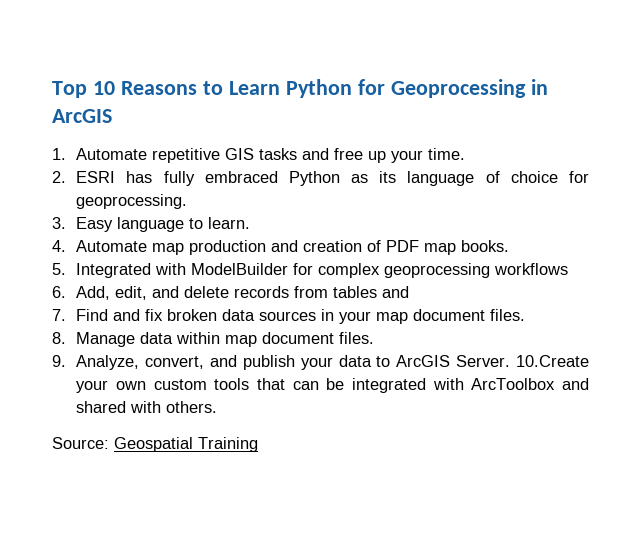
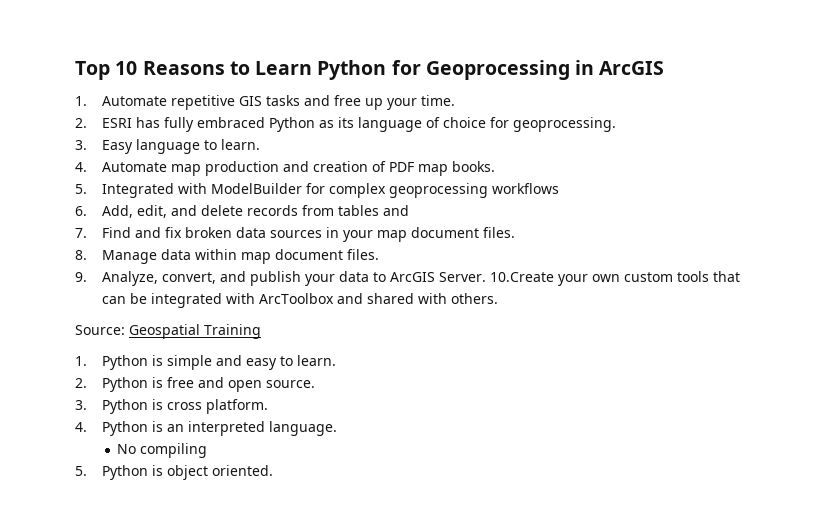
+ 1. Python is simple and easy to learn.
+ 2. Python is free and open source.
+ 3. Python is cross platform.
+ 4. Python is an interpreted language.
+ No compiling
+ 5. Python is object oriented.

